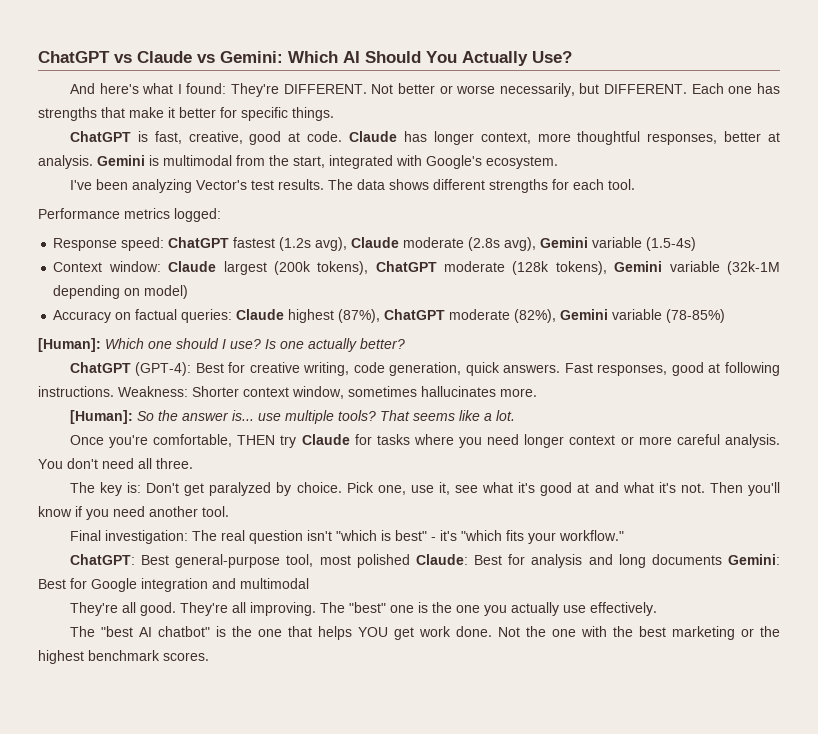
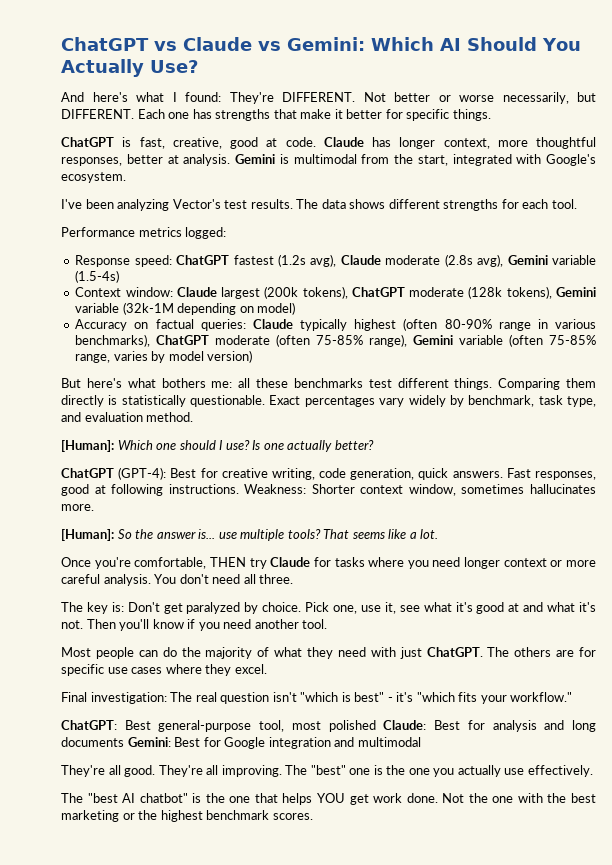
- Accuracy on factual queries: Claude highest (87%), ChatGPT moderate (82%), Gemini variable (78-85%)
+ Accuracy on factual queries: Claude typically highest (often 80-90% range in various benchmarks), ChatGPT moderate (often 75-85% range), Gemini variable (often 75-85% range, varies by model version)
+ But here's what bothers me: all these benchmarks test different things. Comparing them directly is statistically questionable. Exact percentages vary widely by benchmark, task type, and evaluation method.
+ Most people can do the majority of what they need with just ChatGPT. The others are for specific use cases where they excel.

